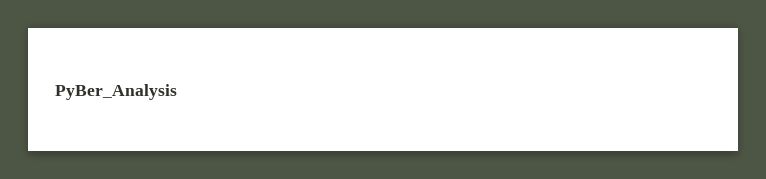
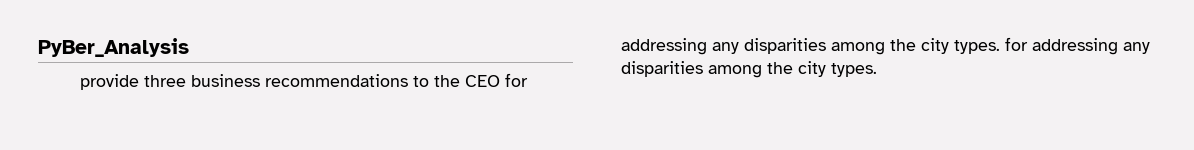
+ provide three business recommendations to the CEO for addressing any disparities among the city types. for addressing any disparities among the city types.

